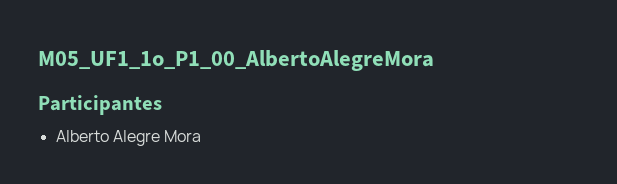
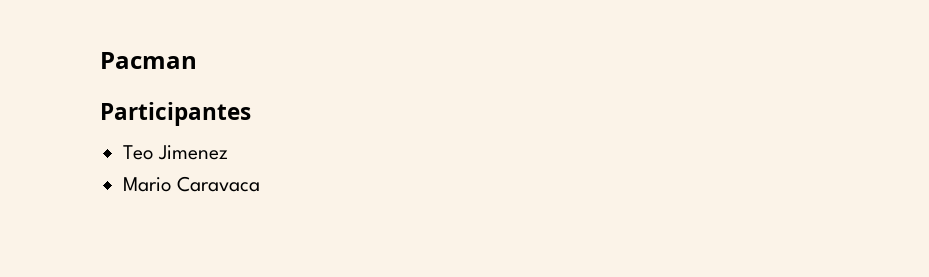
- M05_UF1_1o_P1_00_AlbertoAlegreMora
+ Pacman
- Alberto Alegre Mora
+ Teo Jimenez
+ Mario Caravaca

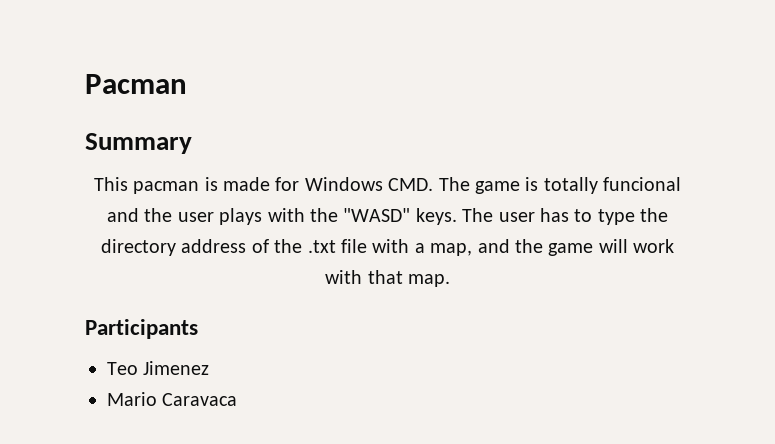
- Participantes
+ Summary
+ This pacman is made for Windows CMD. The game is totally funcional and the user plays with the "WASD" keys. The user has to type the directory address of the .txt file with a map, and the game will work with that map.
+ Participants

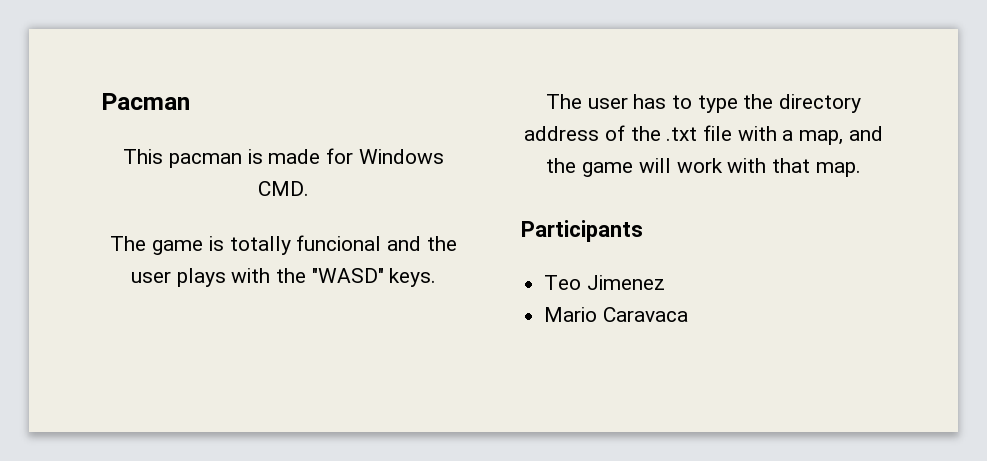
- Summary
- This pacman is made for Windows CMD. The game is totally funcional and the user plays with the "WASD" keys. The user has to type the directory address of the .txt file with a map, and the game will work with that map.
+ This pacman is made for Windows CMD.
+ The game is totally funcional and the user plays with the "WASD" keys.
+ The user has to type the directory address of the .txt file with a map, and the game will work with that map.

